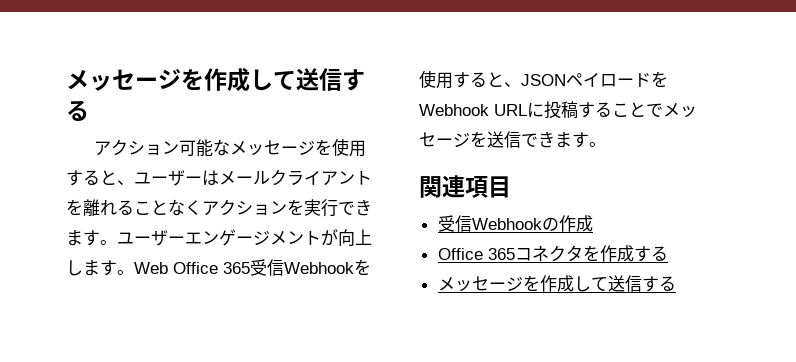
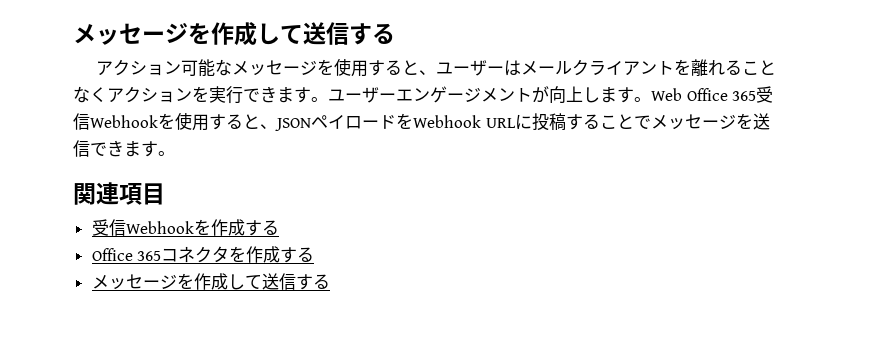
- 受信Webhookの作成
+ 受信Webhookを作成する

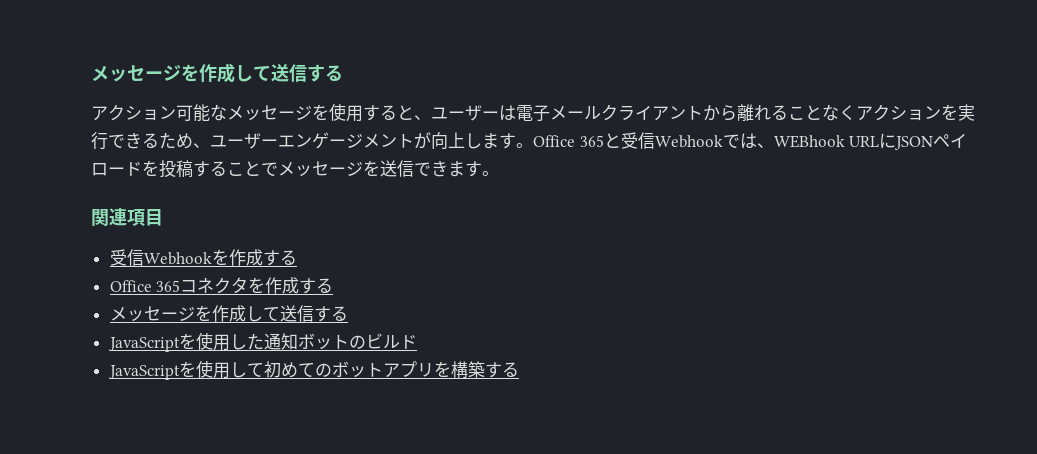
- アクション可能なメッセージを使用すると、ユーザーはメールクライアントを離れることなくアクションを実行できます。ユーザーエンゲージメントが向上します。
+ アクション可能なメッセージを使用すると、ユーザーは電子メールクライアントから離れることなくアクションを実行できるため、ユーザーエンゲージメントが向上します。
- Web Office 365受信Webhookを使用すると、JSONペイロードをWebhook URLに投稿することでメッセージを送信できます。
+ Office 365と受信Webhookでは、WEBhook URLにJSONペイロードを投稿することでメッセージを送信できます。
+ JavaScriptを使用した通知ボットのビルド
+ JavaScriptを使用して初めてのボットアプリを構築する

